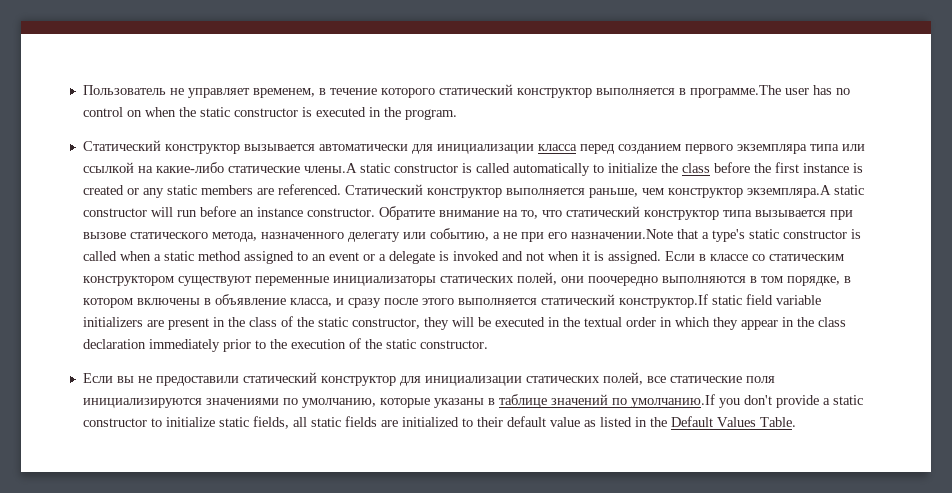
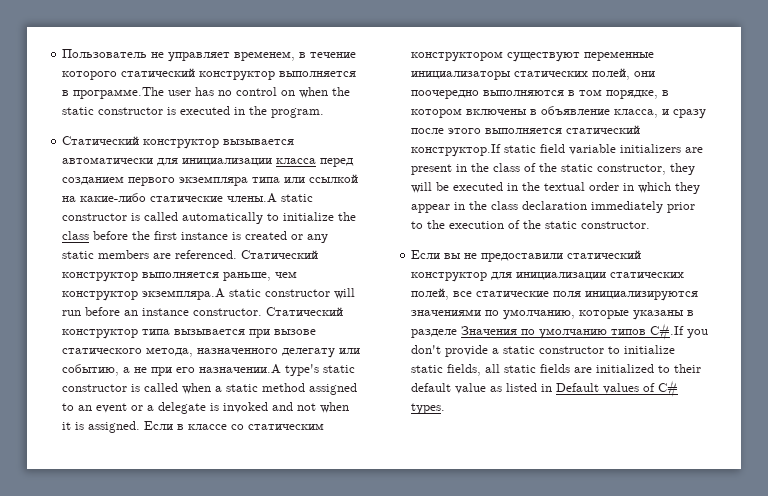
- Обратите внимание на то, что статический конструктор типа вызывается при вызове статического метода, назначенного делегату или событию, а не при его назначении.Note that a type's static constructor is called when a static method assigned to an event or a delegate is invoked and not when it is assigned.
+ Статический конструктор типа вызывается при вызове статического метода, назначенного делегату или событию, а не при его назначении.A type's static constructor is called when a static method assigned to an event or a delegate is invoked and not when it is assigned.
- Если вы не предоставили статический конструктор для инициализации статических полей, все статические поля инициализируются значениями по умолчанию, которые указаны в таблице значений по умолчанию.If you don't provide a static constructor to initialize static fields, all static fields are initialized to their default value as listed in the Default Values Table.
+ Если вы не предоставили статический конструктор для инициализации статических полей, все статические поля инициализируются значениями по умолчанию, которые указаны в разделе Значения по умолчанию типов C#.If you don't provide a static constructor to initialize static fields, all static fields are initialized to their default value as listed in Default values of C# types.

